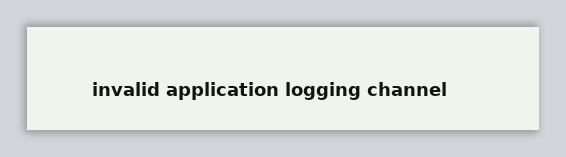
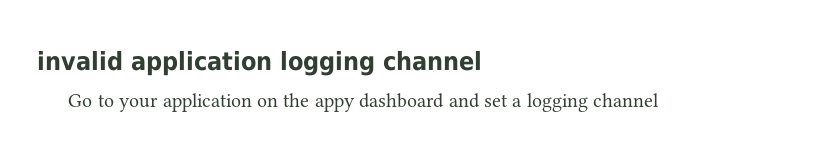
+ Go to your application on the appy dashboard and set a logging channel

